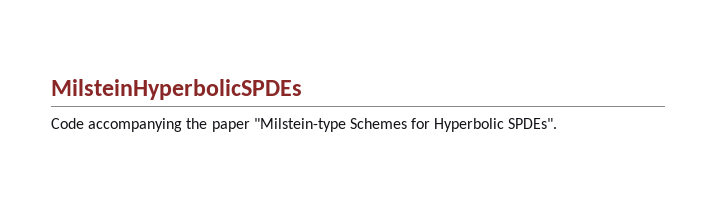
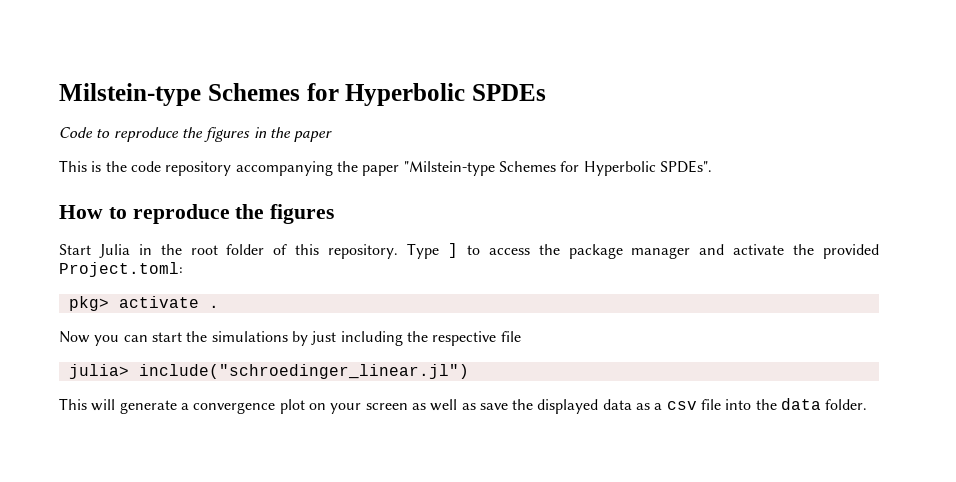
- MilsteinHyperbolicSPDEs
- Code accompanying the paper "Milstein-type Schemes for Hyperbolic SPDEs".
+ Milstein-type Schemes for Hyperbolic SPDEs
+ Code to reproduce the figures in the paper
+ This is the code repository accompanying the paper "Milstein-type Schemes for Hyperbolic SPDEs".
+ How to reproduce the figures
+ Start Julia in the root folder of this repository. Type ] to access the package manager and activate the provided Project.toml:
+ pkg> activate .
+ Now you can start the simulations by just including the respective file
+ julia> include("schroedinger_linear.jl")
+ This will generate a convergence plot on your screen as well as save the displayed data as a csv file into the data folder.

